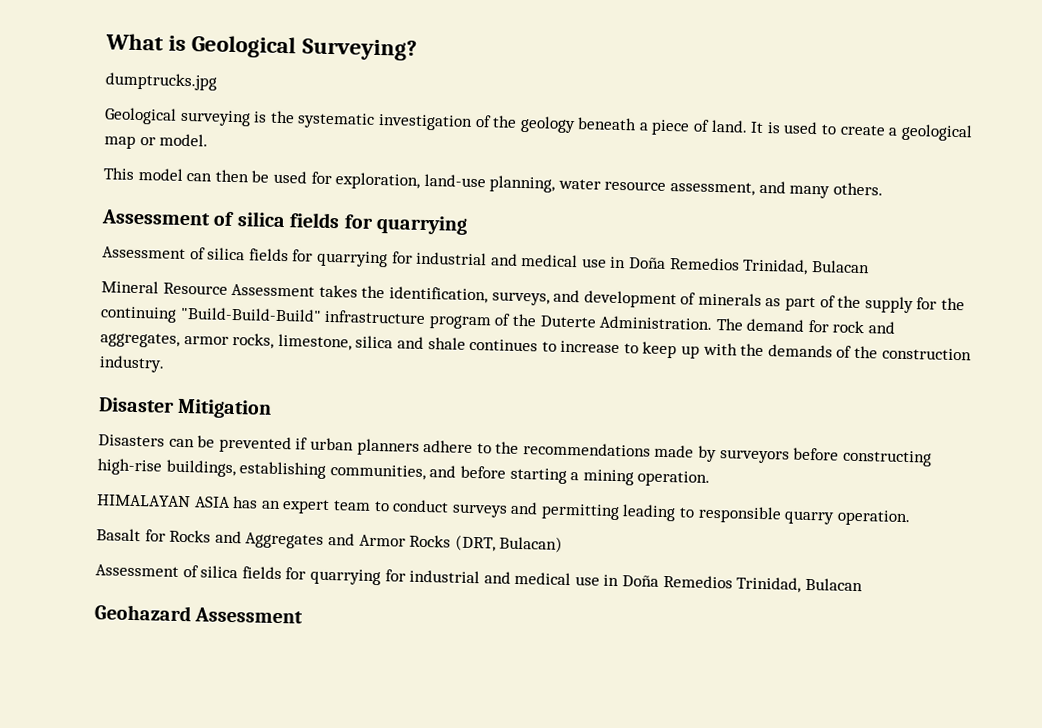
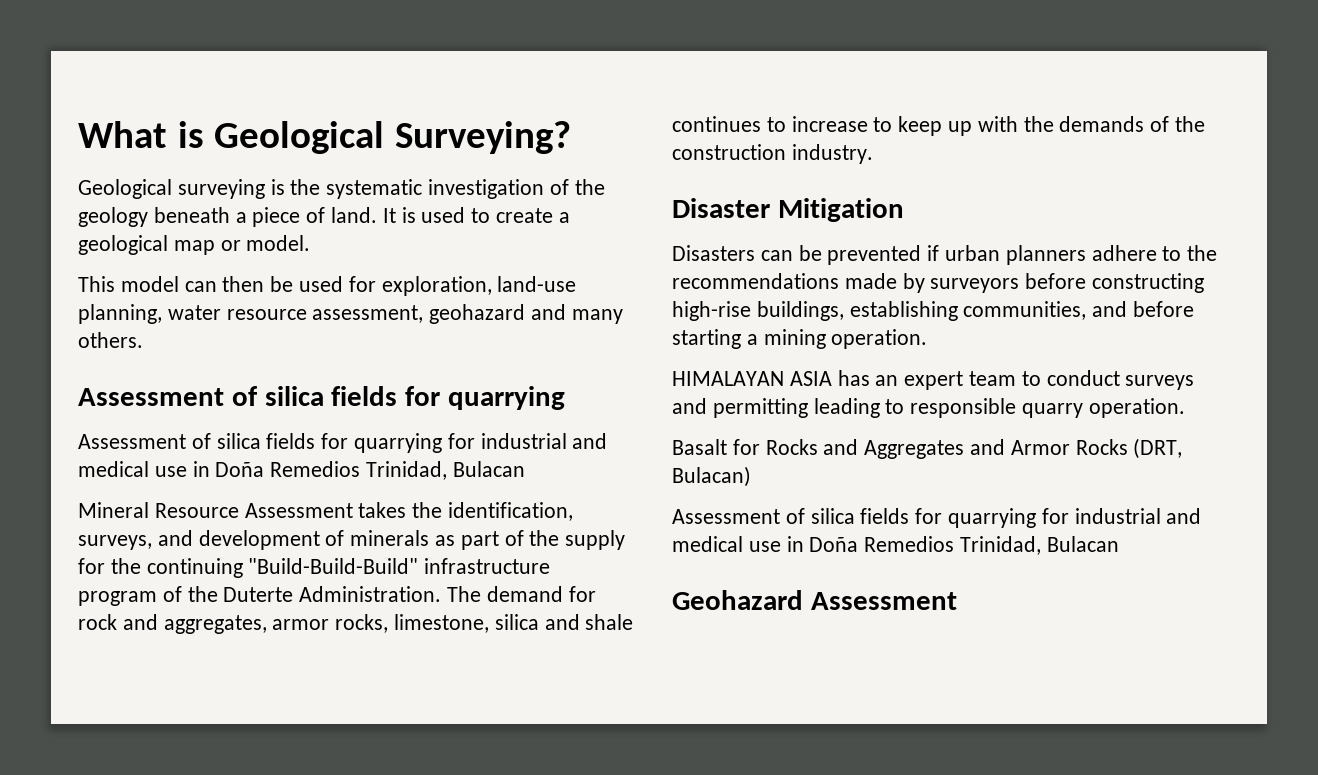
- dumptrucks.jpg
- This model can then be used for exploration, land-use planning, water resource assessment, and many others.
+ This model can then be used for exploration, land-use planning, water resource assessment, geohazard and many others.

